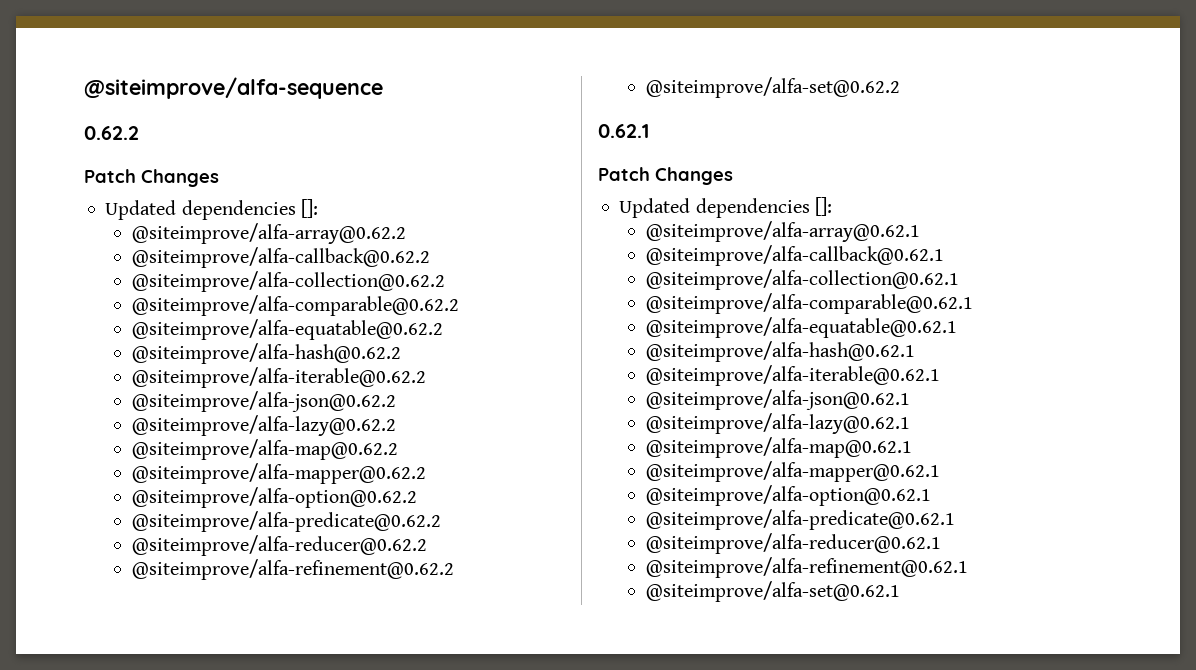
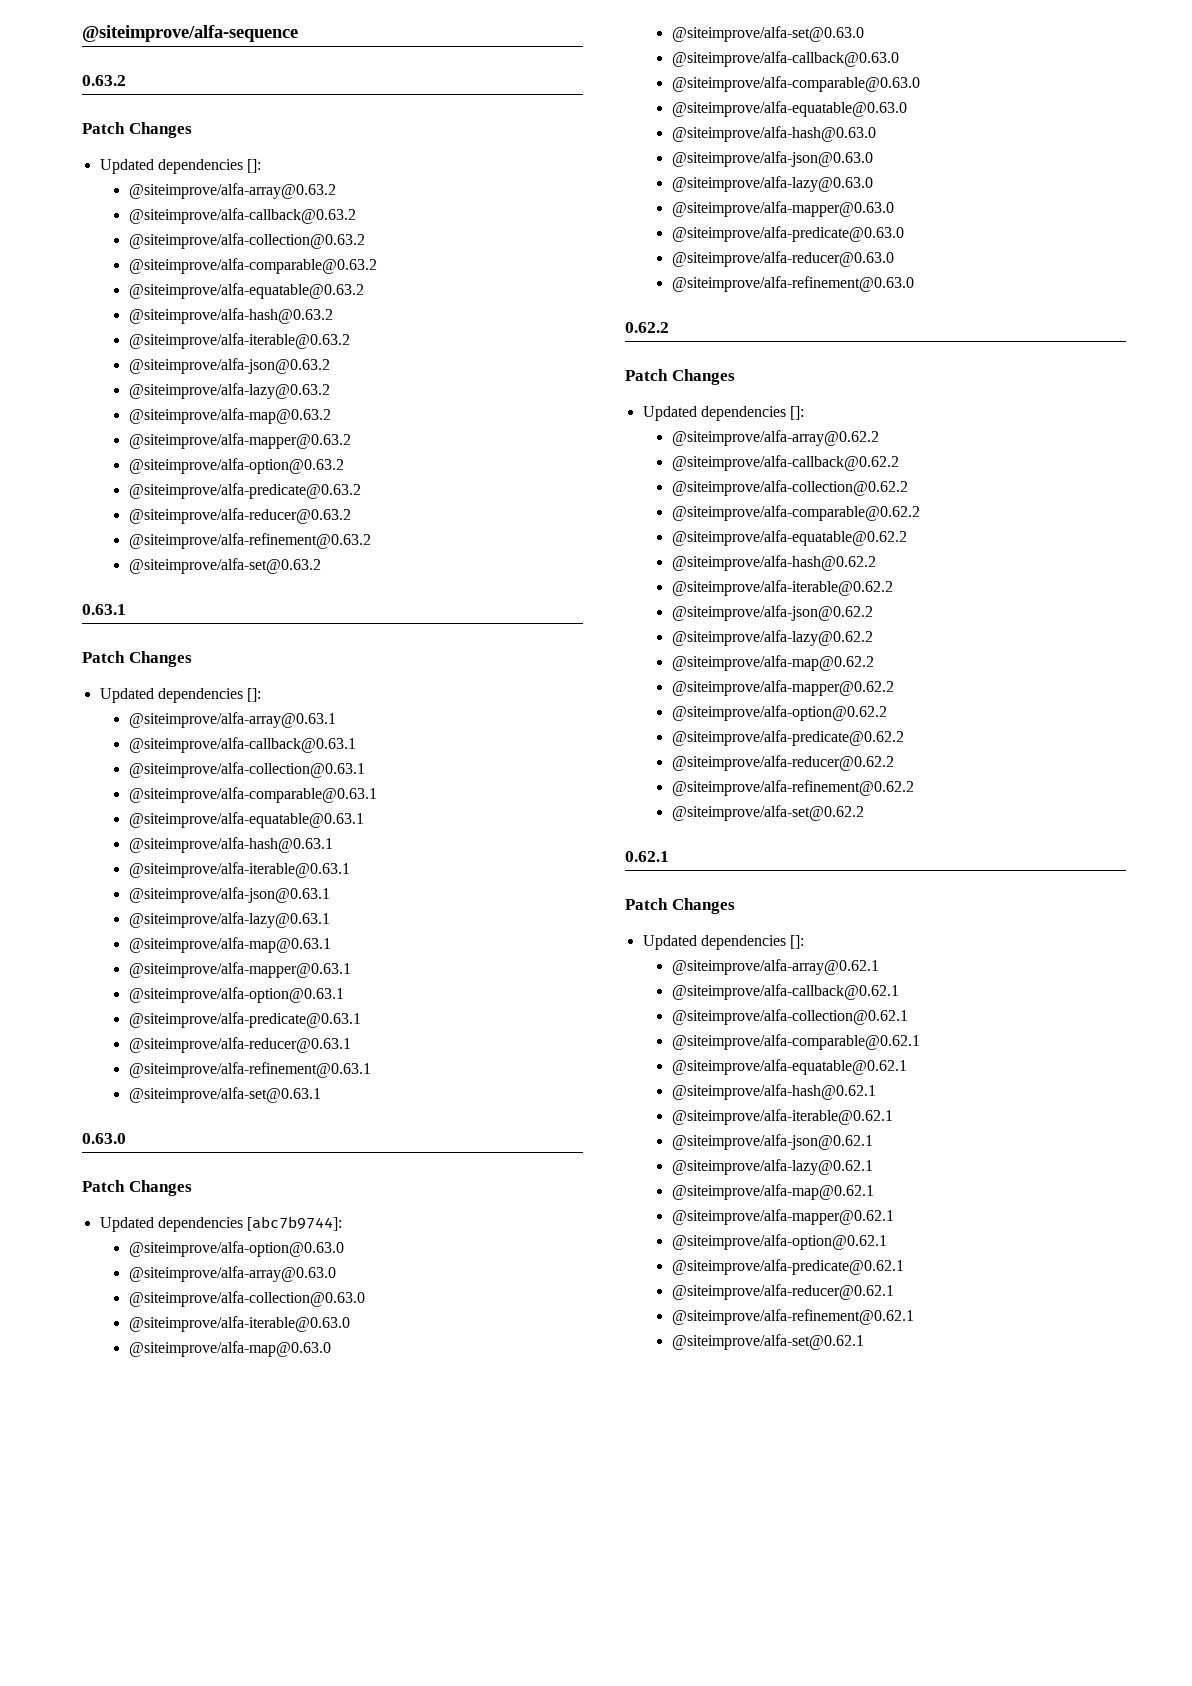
+ 0.63.2
+ Patch Changes
+ Updated dependencies []:
+ @siteimprove/alfa-array@0.63.2
+ @siteimprove/alfa-callback@0.63.2
+ @siteimprove/alfa-collection@0.63.2
+ @siteimprove/alfa-comparable@0.63.2
+ @siteimprove/alfa-equatable@0.63.2
+ @siteimprove/alfa-hash@0.63.2
+ @siteimprove/alfa-iterable@0.63.2
+ @siteimprove/alfa-json@0.63.2
+ @siteimprove/alfa-lazy@0.63.2
+ @siteimprove/alfa-map@0.63.2
+ @siteimprove/alfa-mapper@0.63.2
+ @siteimprove/alfa-option@0.63.2
+ @siteimprove/alfa-predicate@0.63.2
+ @siteimprove/alfa-reducer@0.63.2
+ @siteimprove/alfa-refinement@0.63.2
+ @siteimprove/alfa-set@0.63.2
+ 0.63.1
+ Patch Changes
+ Updated dependencies []:
+ @siteimprove/alfa-array@0.63.1
+ @siteimprove/alfa-callback@0.63.1
+ @siteimprove/alfa-collection@0.63.1
+ @siteimprove/alfa-comparable@0.63.1
+ @siteimprove/alfa-equatable@0.63.1
+ @siteimprove/alfa-hash@0.63.1
+ @siteimprove/alfa-iterable@0.63.1
+ @siteimprove/alfa-json@0.63.1
+ @siteimprove/alfa-lazy@0.63.1
+ @siteimprove/alfa-map@0.63.1
+ @siteimprove/alfa-mapper@0.63.1
+ @siteimprove/alfa-option@0.63.1
+ @siteimprove/alfa-predicate@0.63.1
+ @siteimprove/alfa-reducer@0.63.1
+ @siteimprove/alfa-refinement@0.63.1
+ @siteimprove/alfa-set@0.63.1
+ 0.63.0
+ Patch Changes
+ Updated dependencies [abc7b9744]:
+ @siteimprove/alfa-option@0.63.0
+ @siteimprove/alfa-array@0.63.0
+ @siteimprove/alfa-collection@0.63.0
+ @siteimprove/alfa-iterable@0.63.0
+ @siteimprove/alfa-map@0.63.0
+ @siteimprove/alfa-set@0.63.0
+ @siteimprove/alfa-callback@0.63.0
+ @siteimprove/alfa-comparable@0.63.0
+ @siteimprove/alfa-equatable@0.63.0
+ @siteimprove/alfa-hash@0.63.0
+ @siteimprove/alfa-json@0.63.0
+ @siteimprove/alfa-lazy@0.63.0
+ @siteimprove/alfa-mapper@0.63.0
+ @siteimprove/alfa-predicate@0.63.0
+ @siteimprove/alfa-reducer@0.63.0
+ @siteimprove/alfa-refinement@0.63.0

